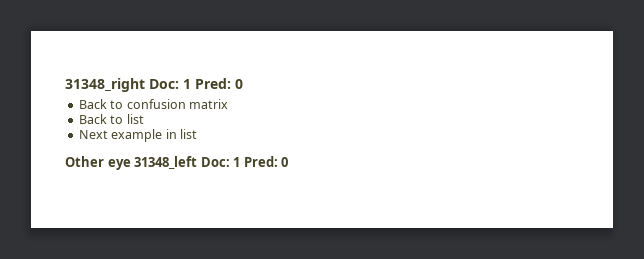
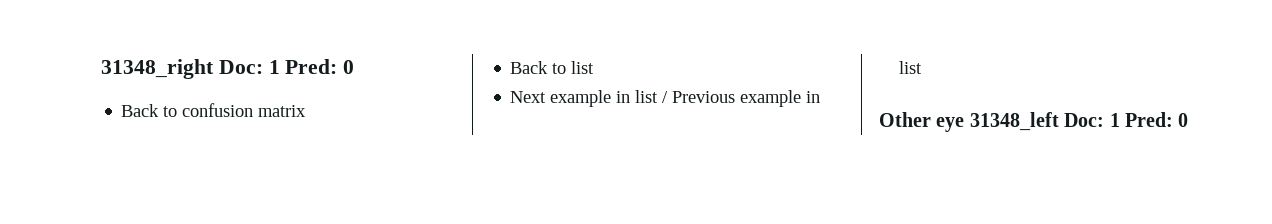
- Next example in list
+ Next example in list / Previous example in list

